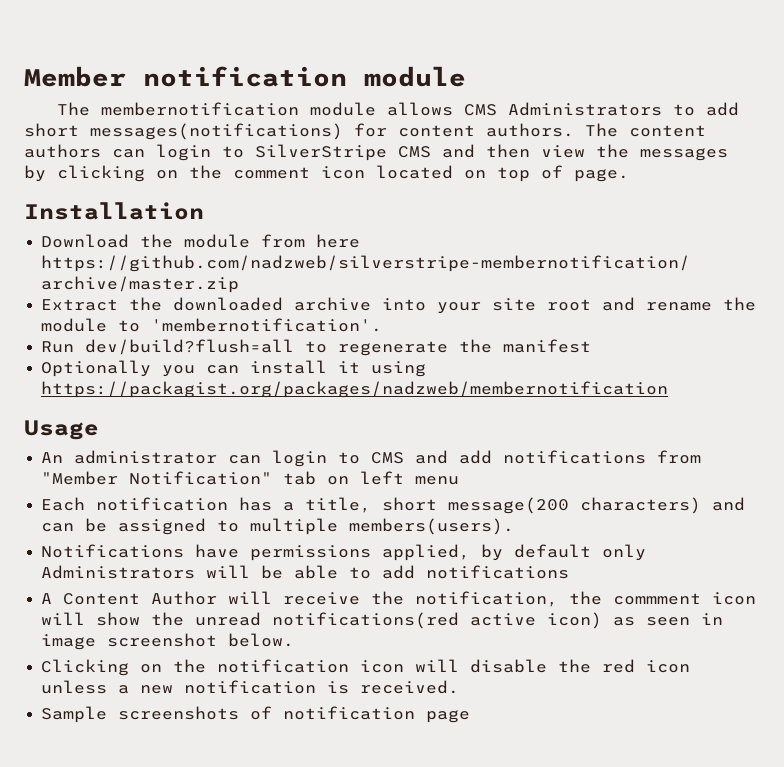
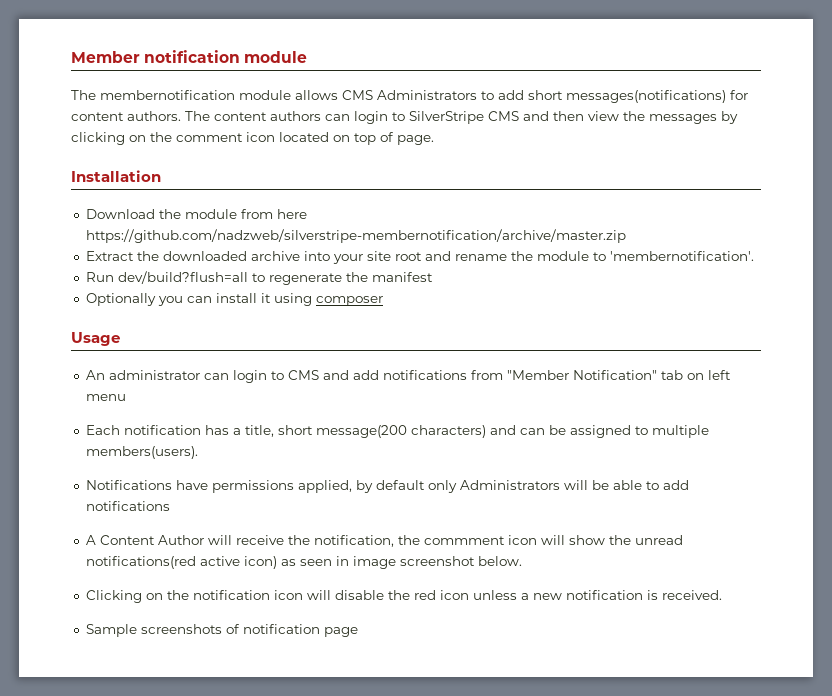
- Optionally you can install it using https://packagist.org/packages/nadzweb/membernotification
+ Optionally you can install it using composer

